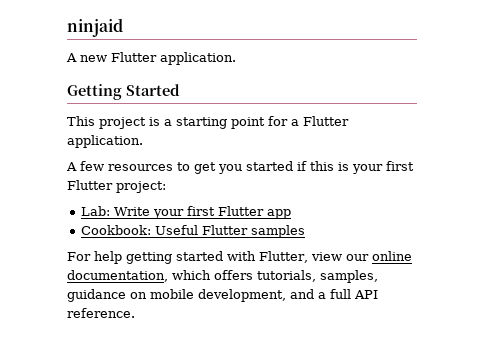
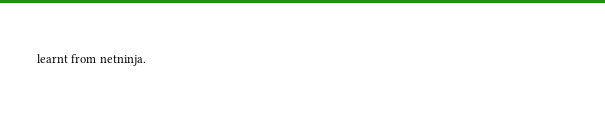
- ninjaid
- A new Flutter application.
- Getting Started
- This project is a starting point for a Flutter application.
- A few resources to get you started if this is your first Flutter project:
- Lab: Write your first Flutter app
- Cookbook: Useful Flutter samples
- For help getting started with Flutter, view our online documentation, which offers tutorials, samples, guidance on mobile development, and a full API reference.
+ learnt from netninja.

